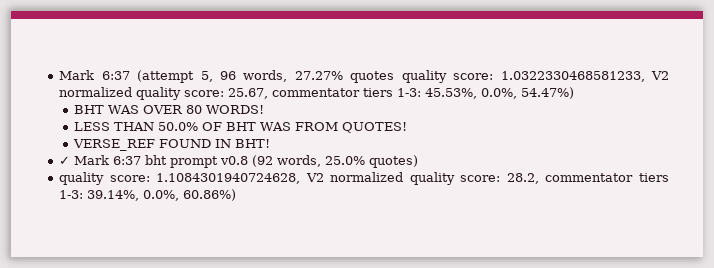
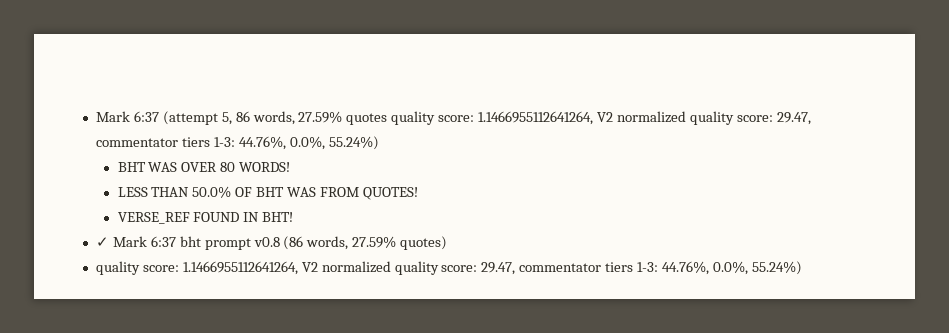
- Mark 6:37 (attempt 5, 96 words, 27.27% quotes quality score: 1.0322330468581233, V2 normalized quality score: 25.67, commentator tiers 1-3: 45.53%, 0.0%, 54.47%)
+ Mark 6:37 (attempt 5, 86 words, 27.59% quotes quality score: 1.1466955112641264, V2 normalized quality score: 29.47, commentator tiers 1-3: 44.76%, 0.0%, 55.24%)
- ✓ Mark 6:37 bht prompt v0.8 (92 words, 25.0% quotes)
- quality score: 1.1084301940724628, V2 normalized quality score: 28.2, commentator tiers 1-3: 39.14%, 0.0%, 60.86%)
+ ✓ Mark 6:37 bht prompt v0.8 (86 words, 27.59% quotes)
+ quality score: 1.1466955112641264, V2 normalized quality score: 29.47, commentator tiers 1-3: 44.76%, 0.0%, 55.24%)

